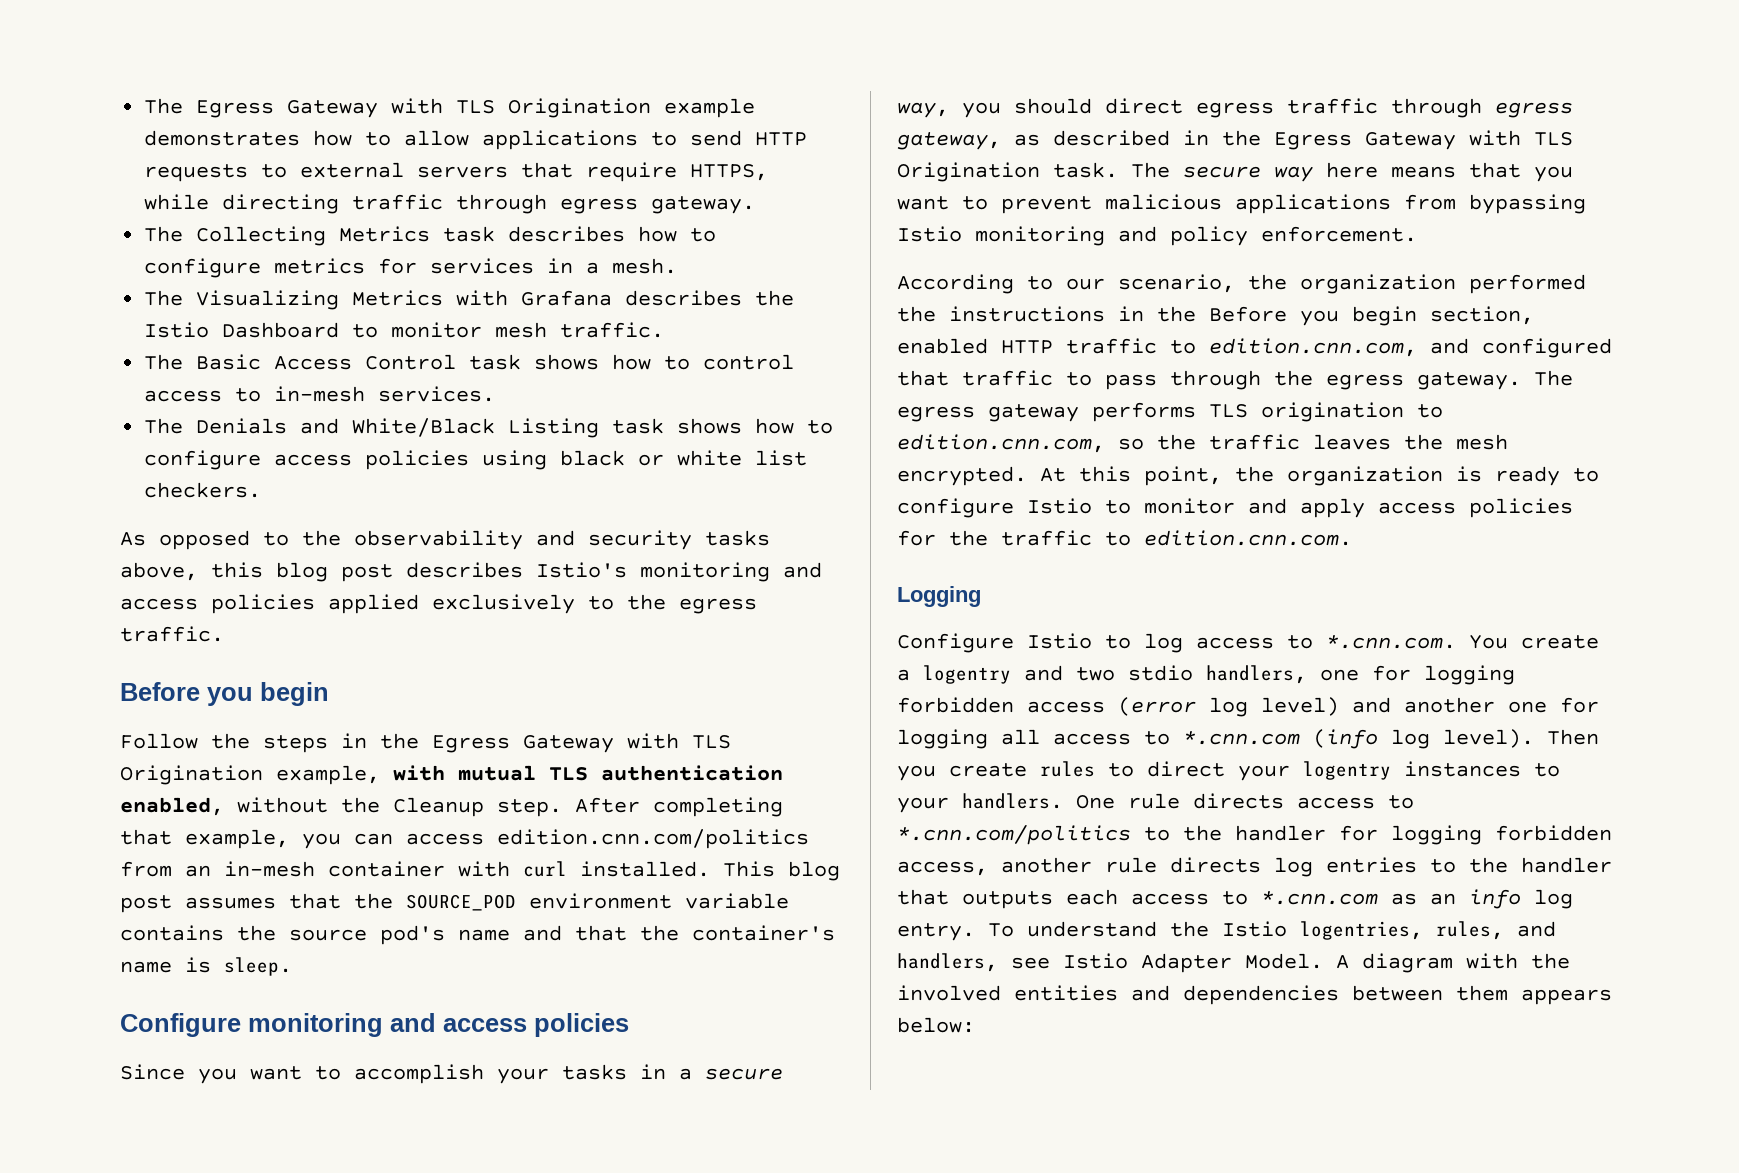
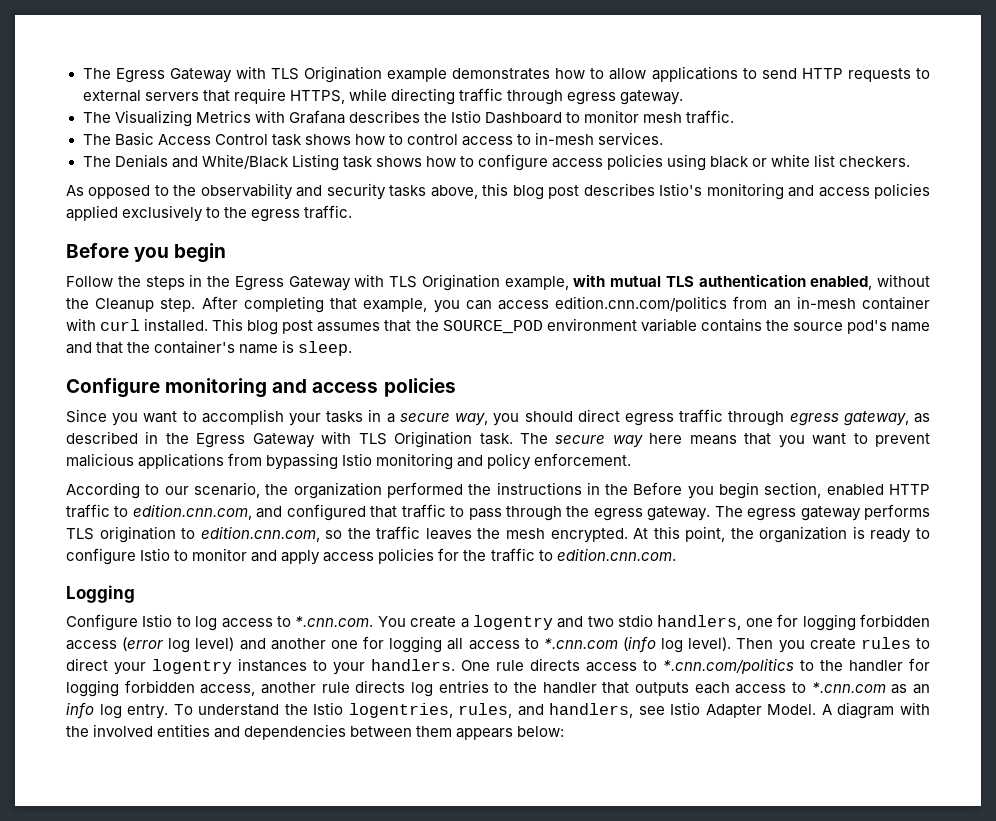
- The Collecting Metrics task describes how to configure metrics for services in a mesh.

